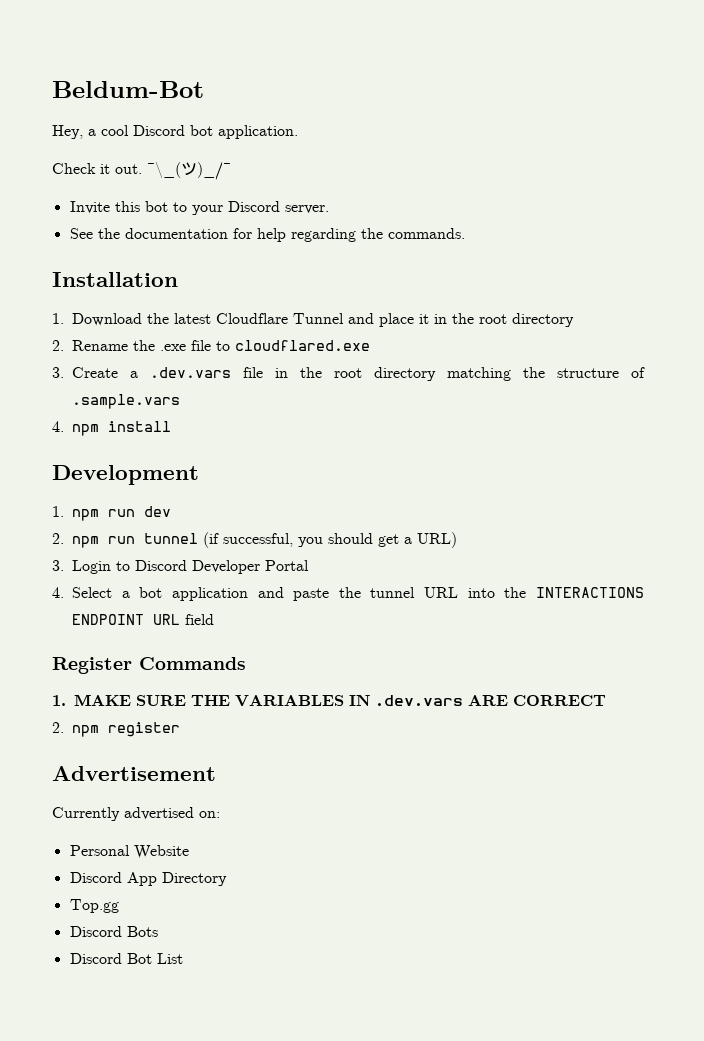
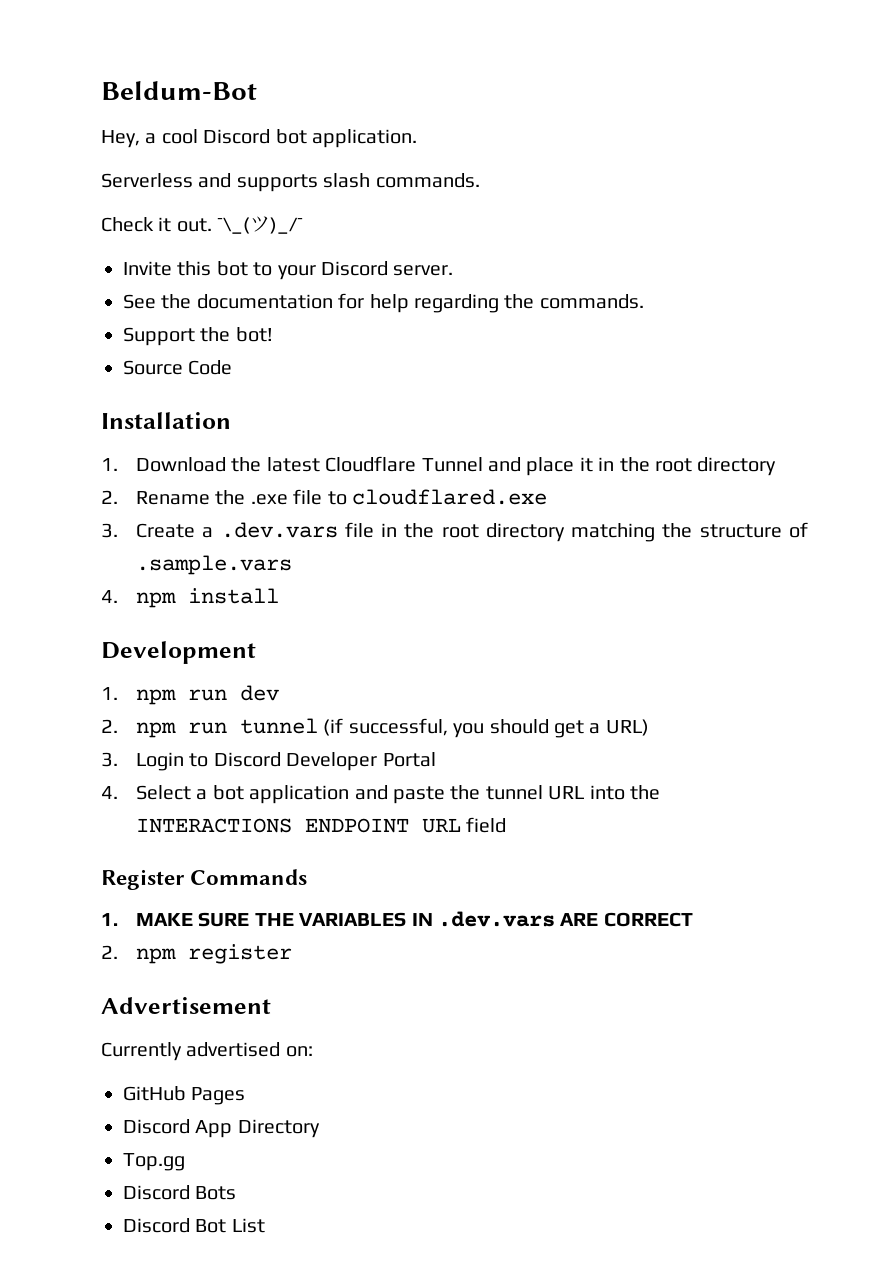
+ Serverless and supports slash commands.
+ Support the bot!
+ Source Code
- Personal Website
+ GitHub Pages

